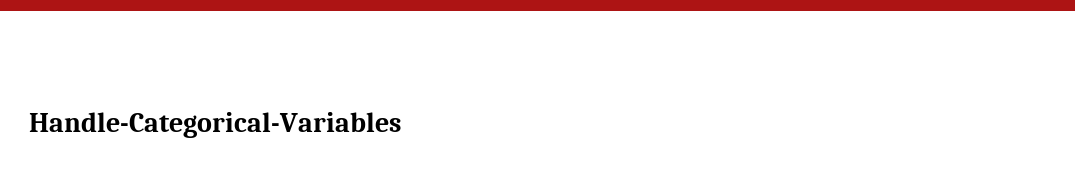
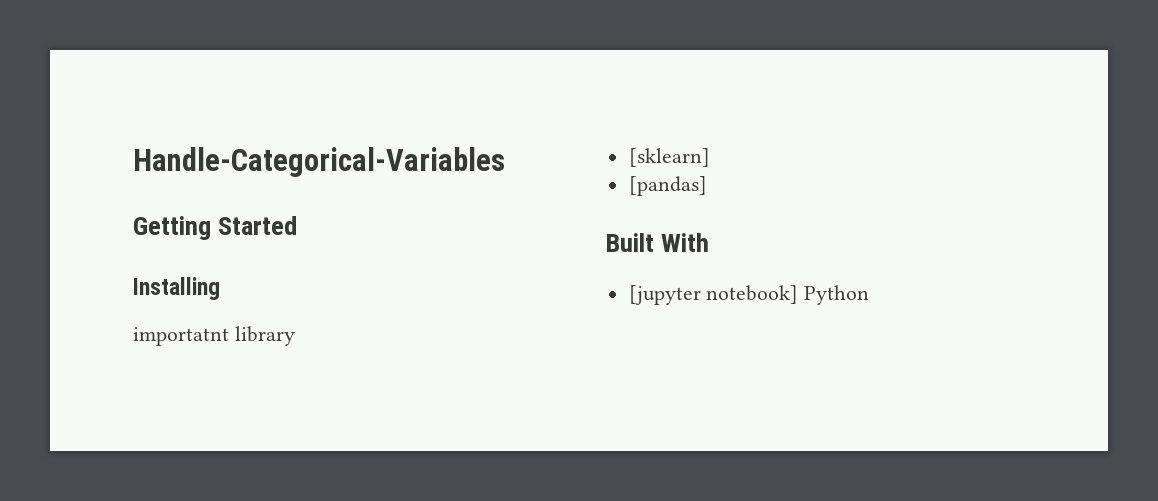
+ Getting Started
+ Installing
+ importatnt library
+ [sklearn]
+ [pandas]
+ Built With
+ [jupyter notebook] Python

